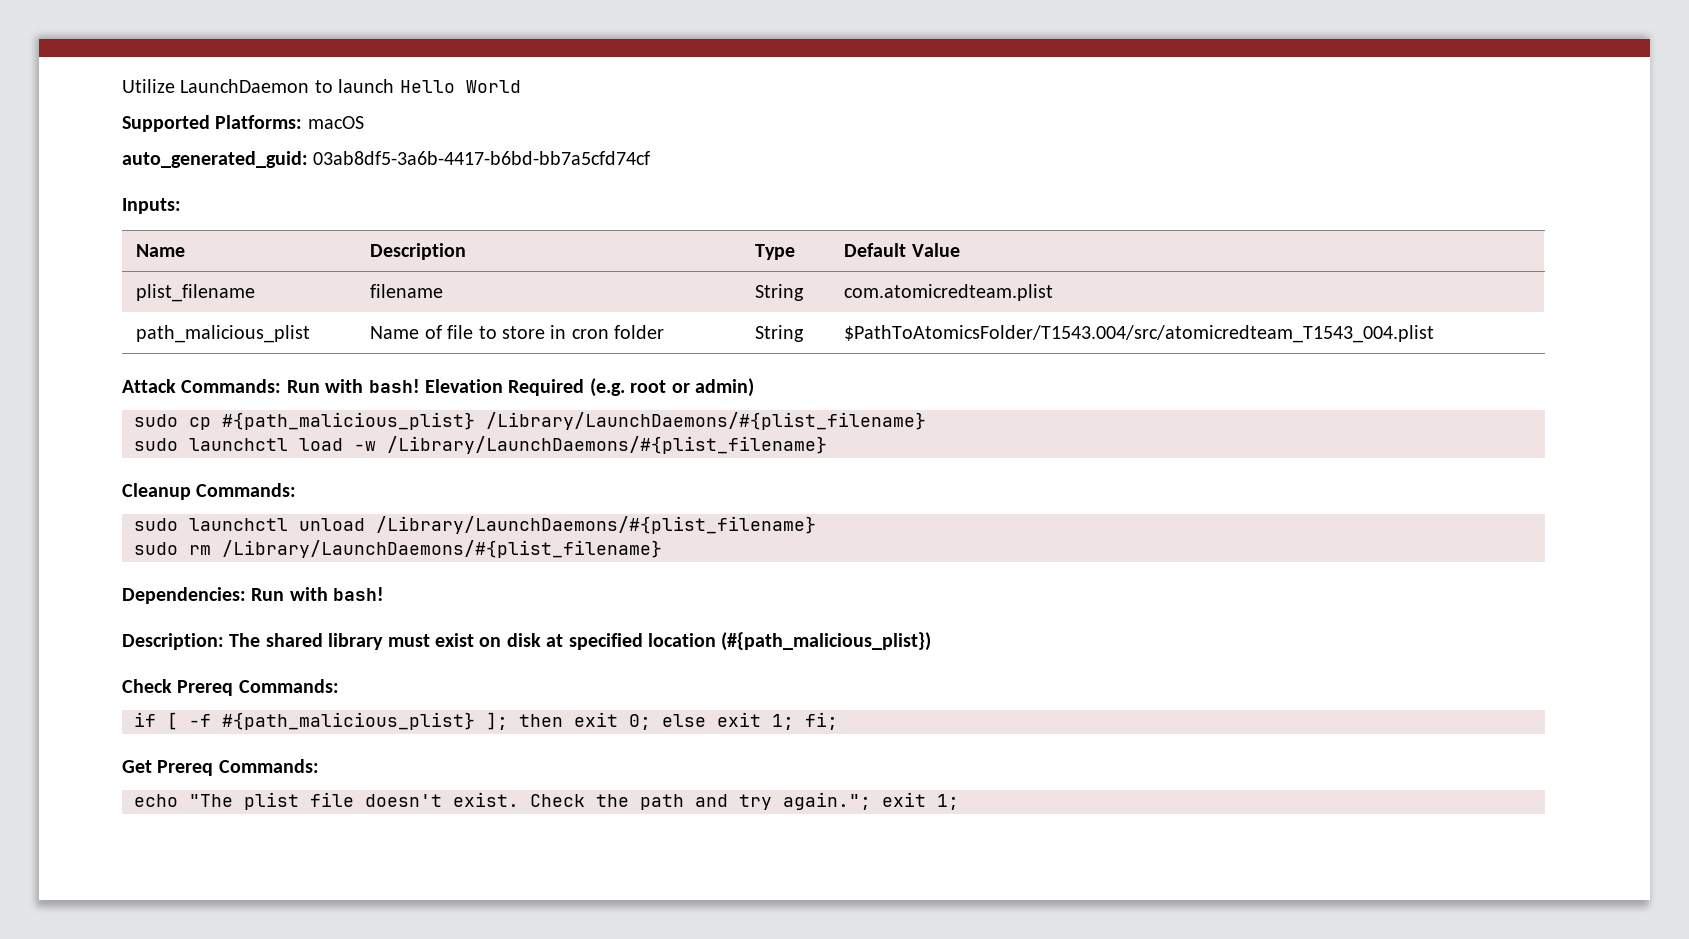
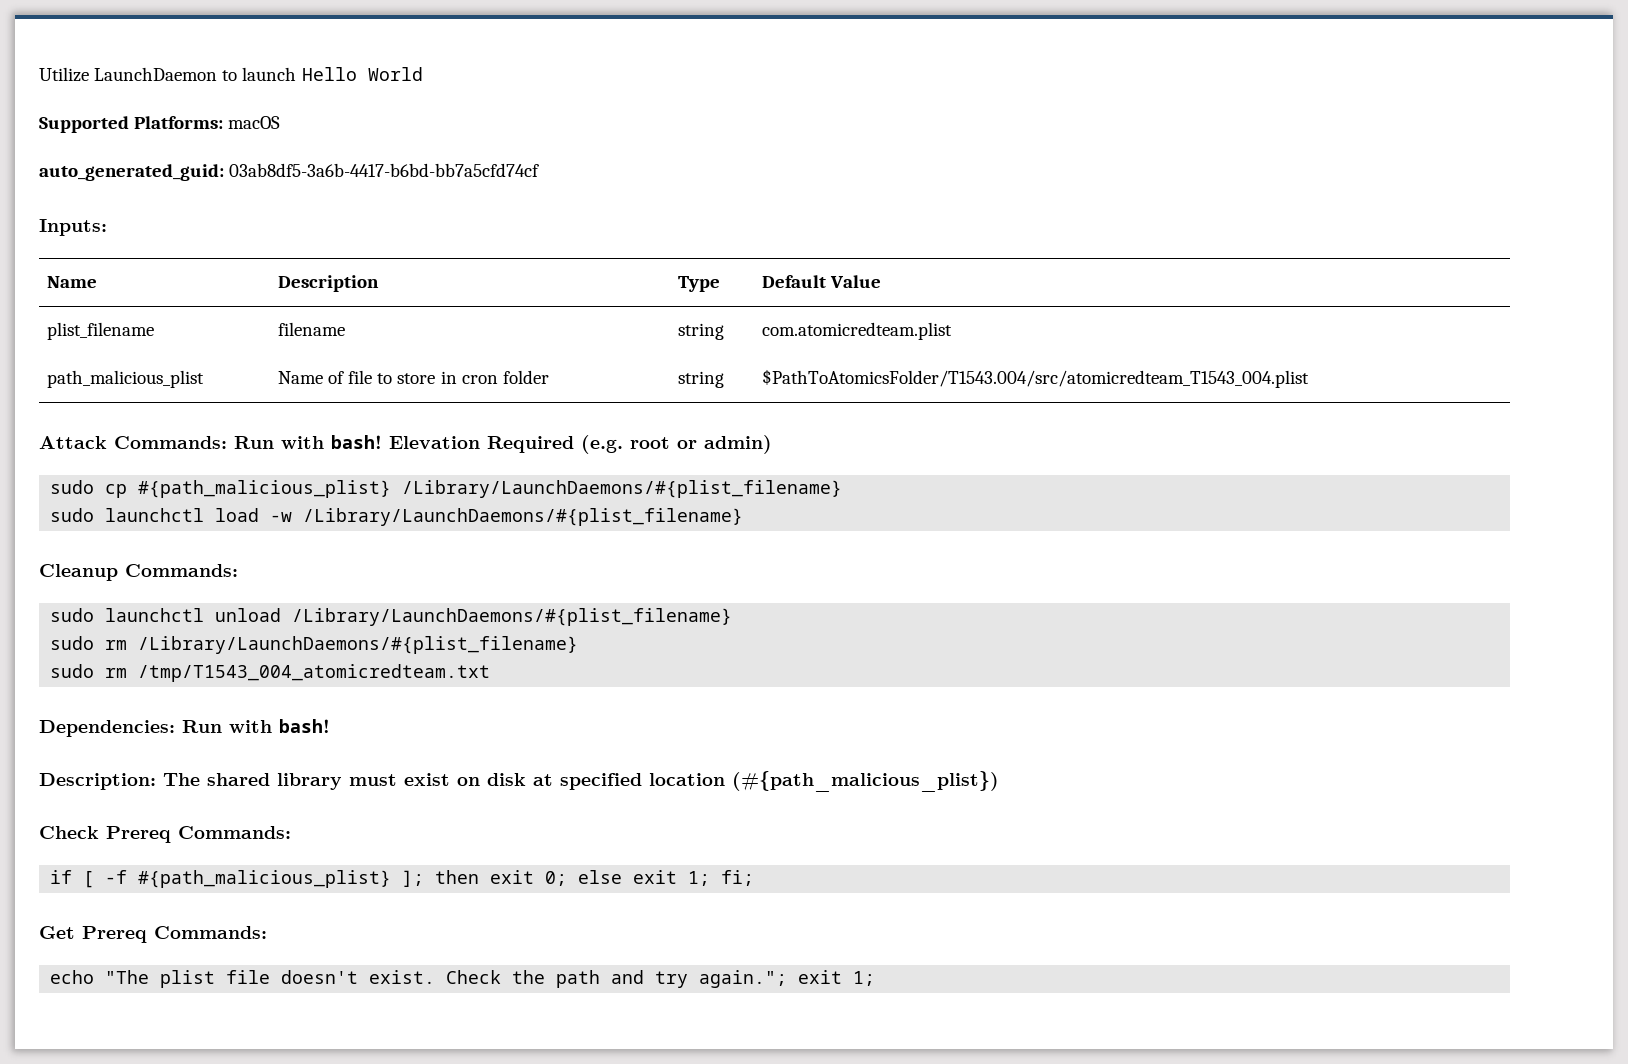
- plist_filename | filename | String | com.atomicredteam.plist
+ plist_filename | filename | string | com.atomicredteam.plist
- path_malicious_plist | Name of file to store in cron folder | String | $PathToAtomicsFolder/T1543.004/src/atomicredteam_T1543_004.plist
+ path_malicious_plist | Name of file to store in cron folder | string | $PathToAtomicsFolder/T1543.004/src/atomicredteam_T1543_004.plist
+ sudo rm /tmp/T1543_004_atomicredteam.txt

